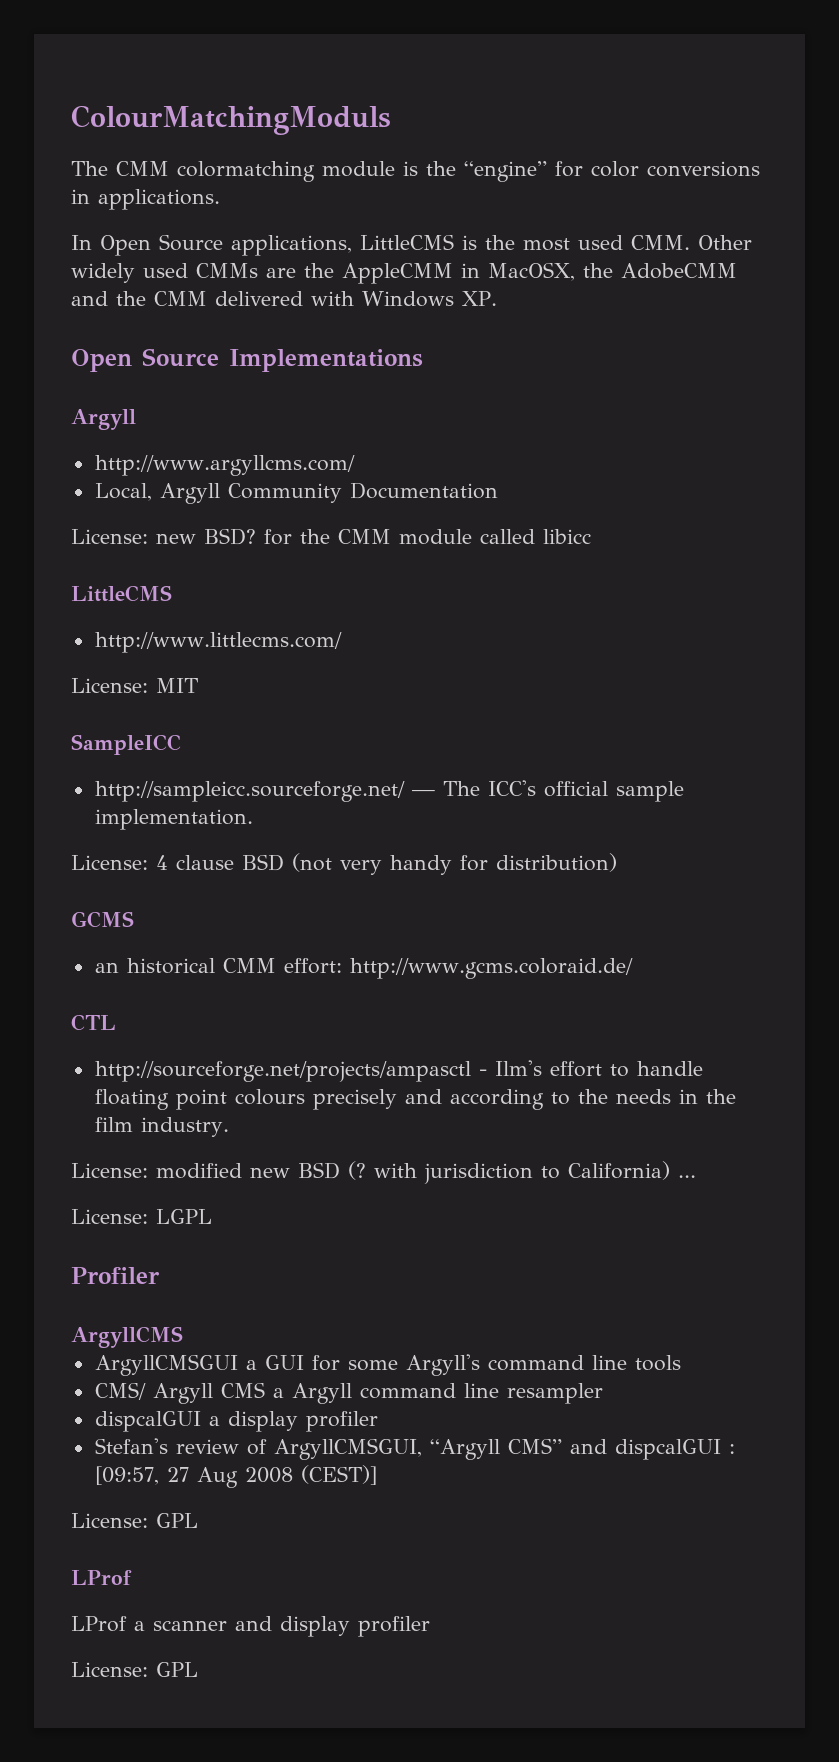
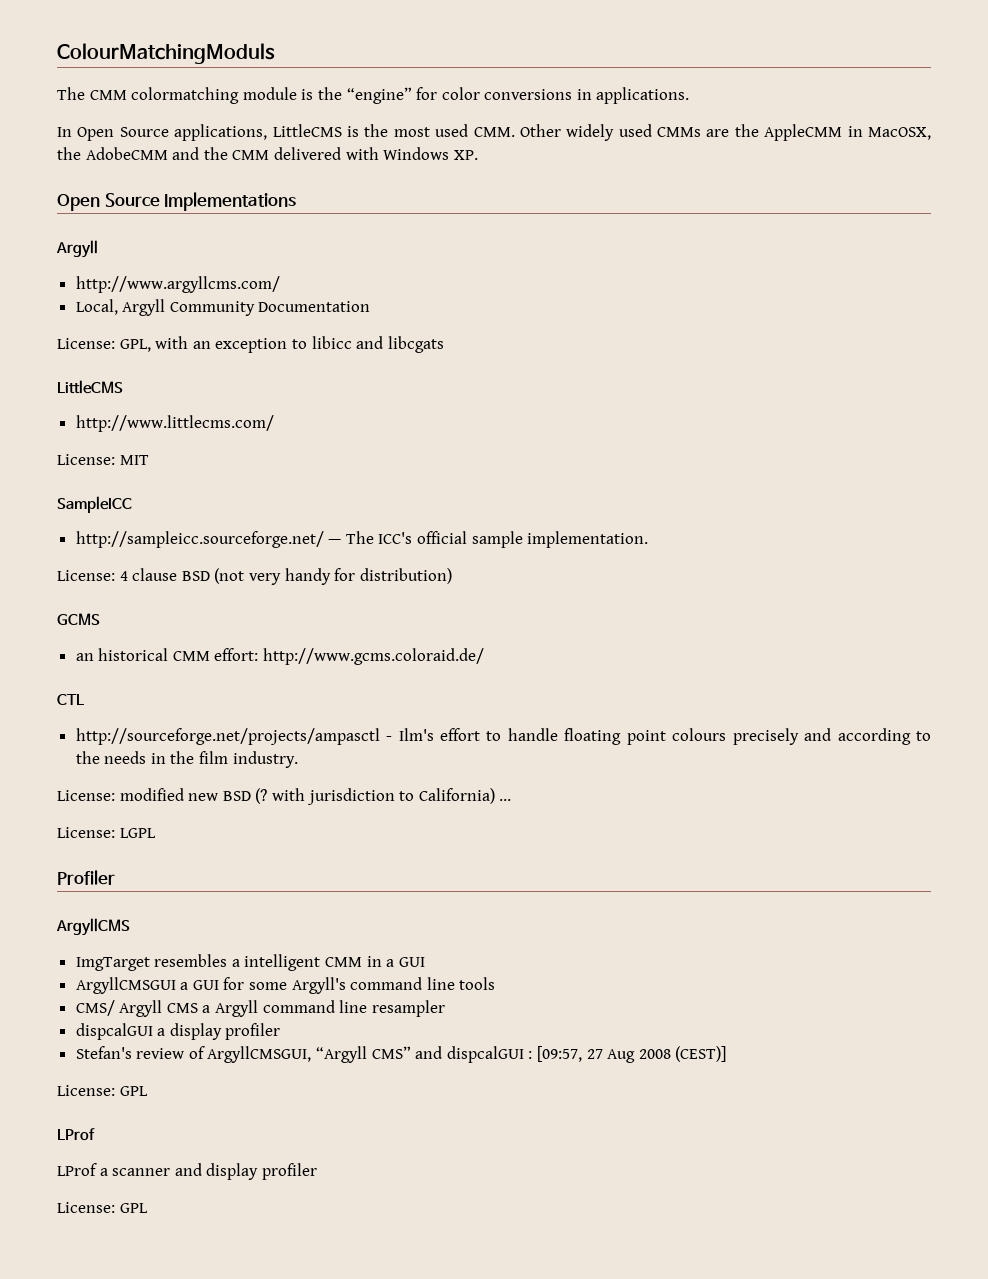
- License: new BSD? for the CMM module called libicc
+ License: GPL, with an exception to libicc and libcgats
+ ImgTarget resembles a intelligent CMM in a GUI

